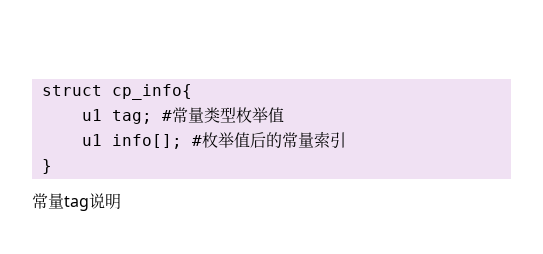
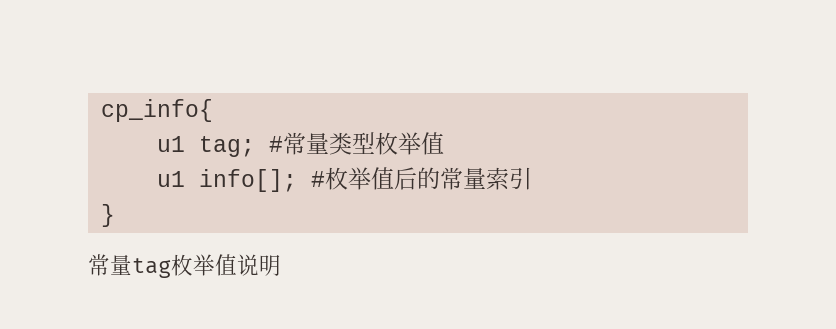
- struct cp_info{
+ cp_info{
- 常量tag说明
+ 常量tag枚举值说明

